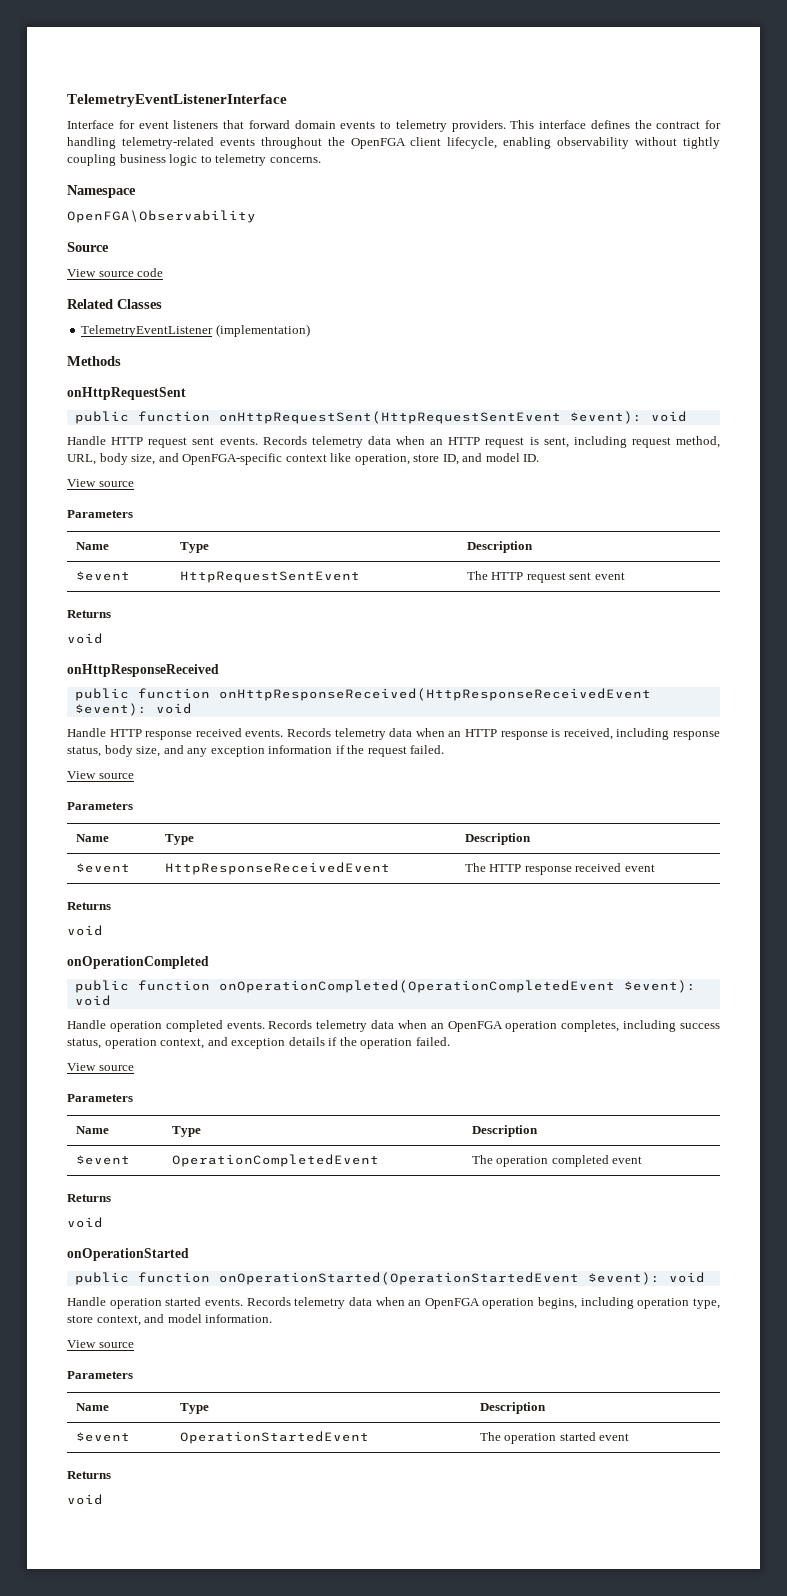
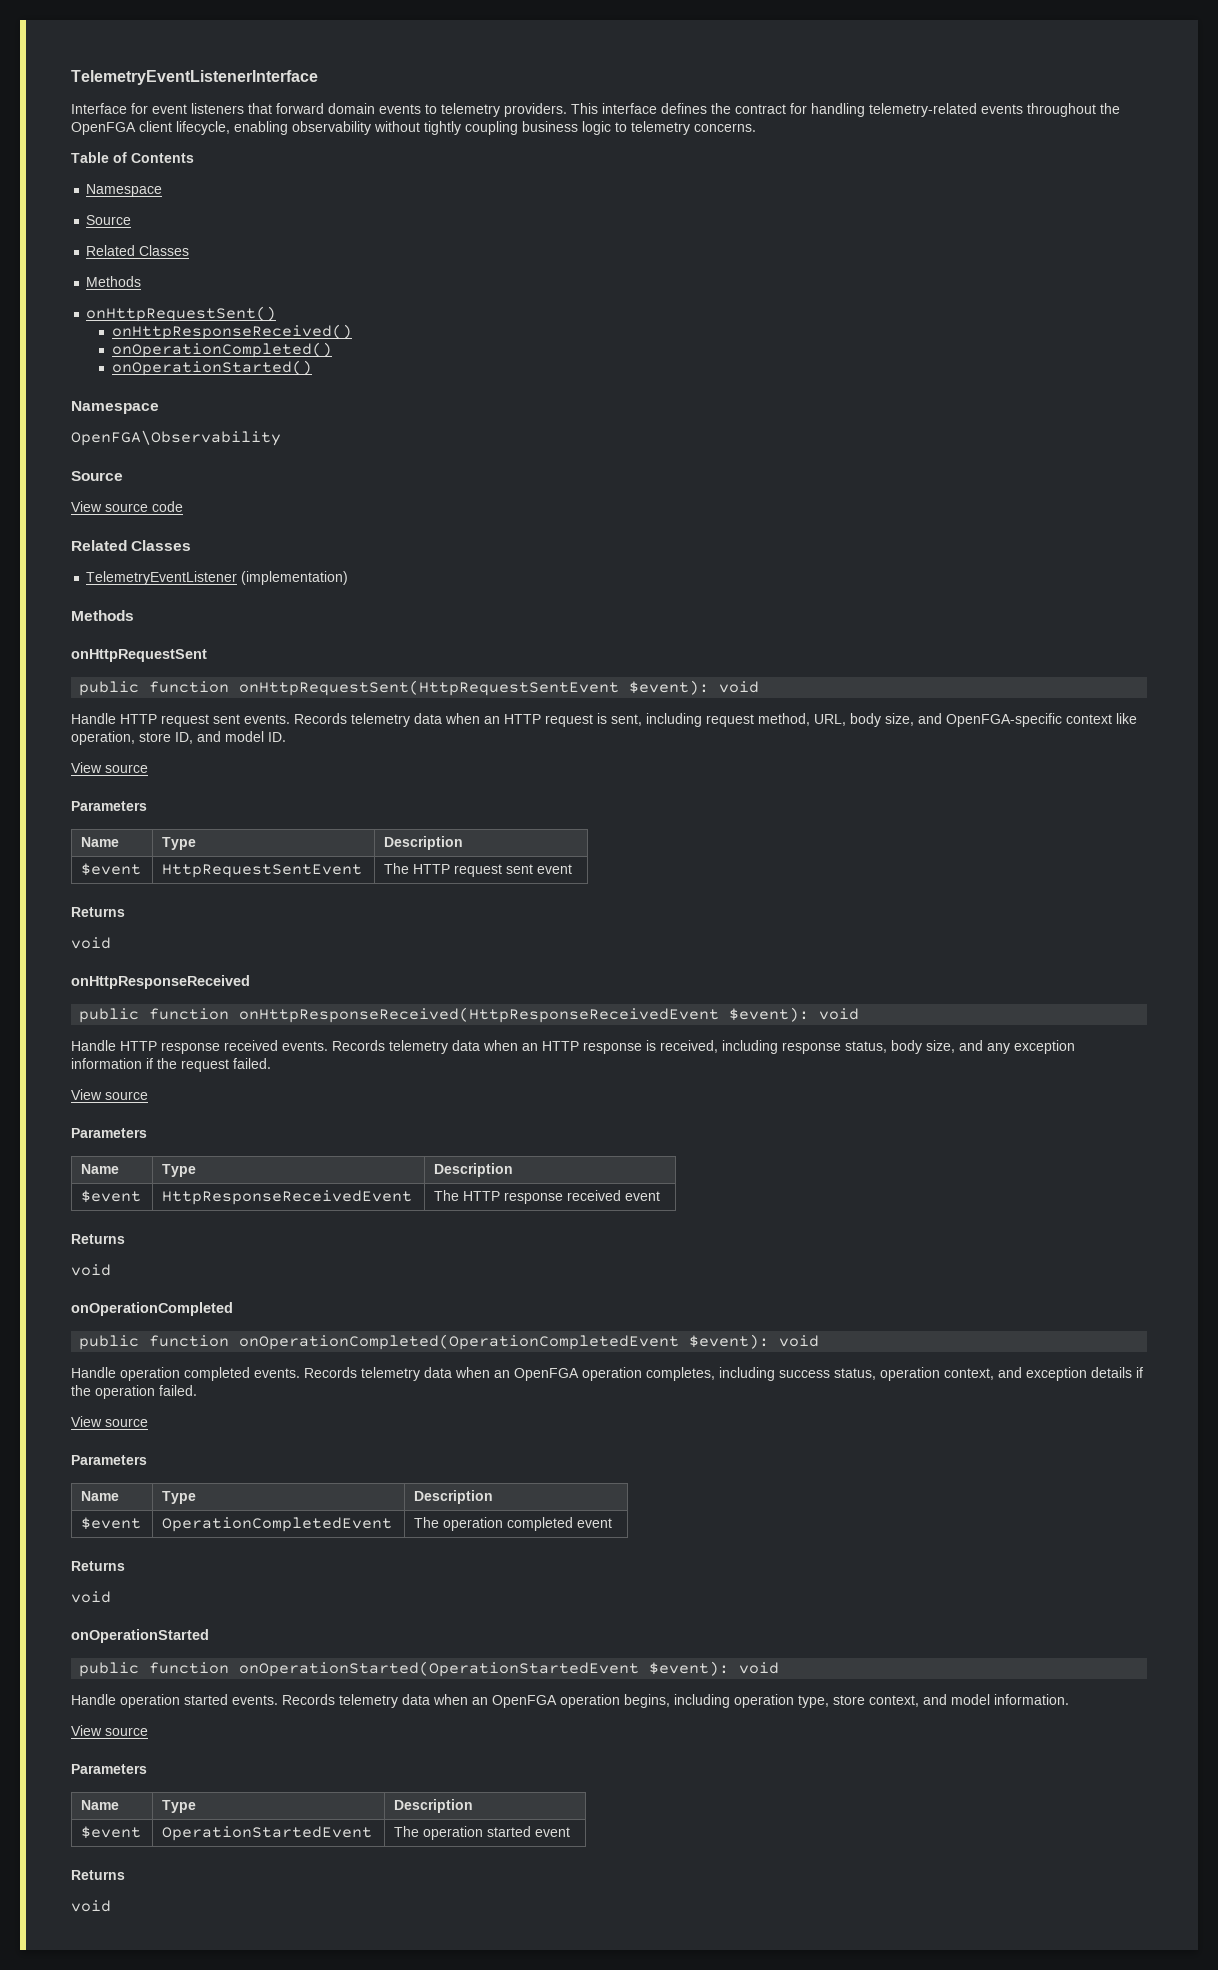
+ Table of Contents
+ Namespace
+ Source
+ Related Classes
+ Methods
+ onHttpRequestSent()
+ onHttpResponseReceived()
+ onOperationCompleted()
+ onOperationStarted()

